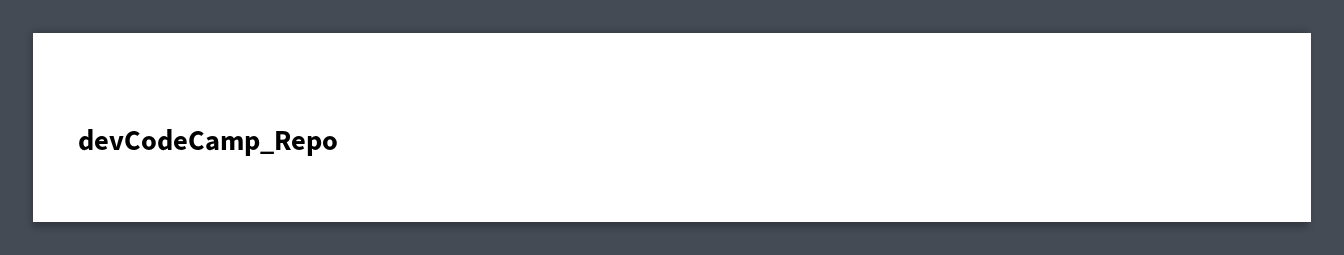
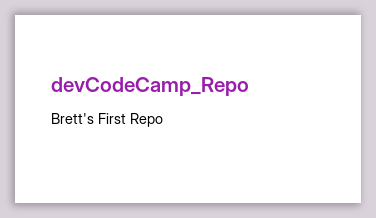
+ Brett's First Repo

